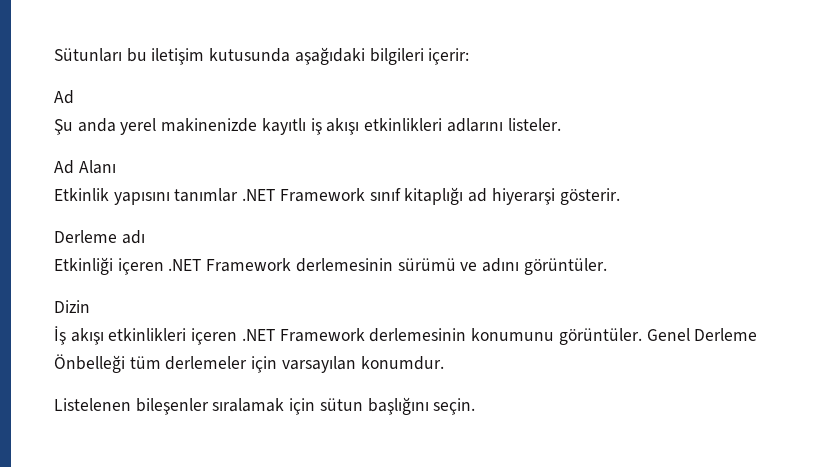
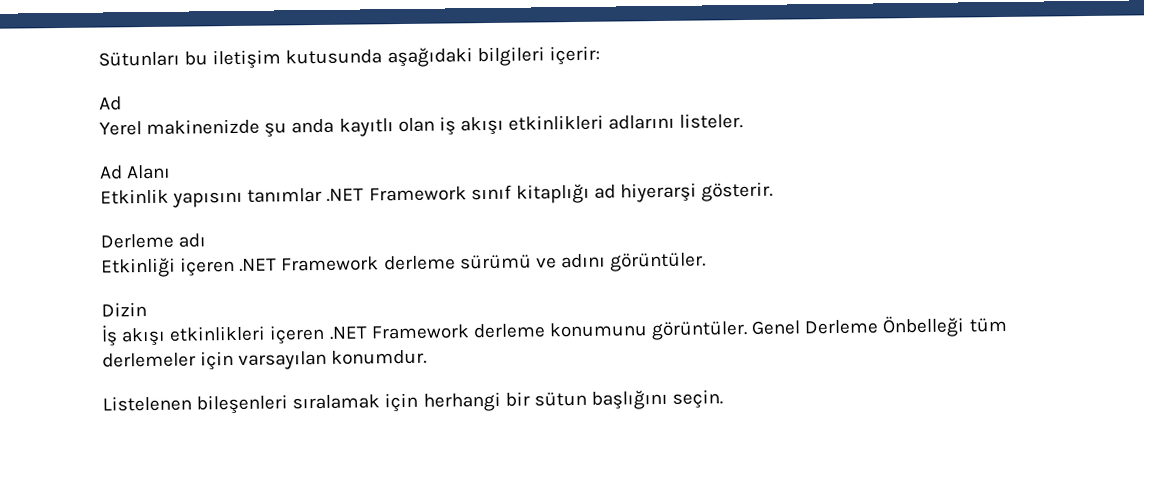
- Şu anda yerel makinenizde kayıtlı iş akışı etkinlikleri adlarını listeler.
+ Yerel makinenizde şu anda kayıtlı olan iş akışı etkinlikleri adlarını listeler.
- Etkinliği içeren .NET Framework derlemesinin sürümü ve adını görüntüler.
+ Etkinliği içeren .NET Framework derleme sürümü ve adını görüntüler.
- İş akışı etkinlikleri içeren .NET Framework derlemesinin konumunu görüntüler.
+ İş akışı etkinlikleri içeren .NET Framework derleme konumunu görüntüler.
- Listelenen bileşenler sıralamak için sütun başlığını seçin.
+ Listelenen bileşenleri sıralamak için herhangi bir sütun başlığını seçin.

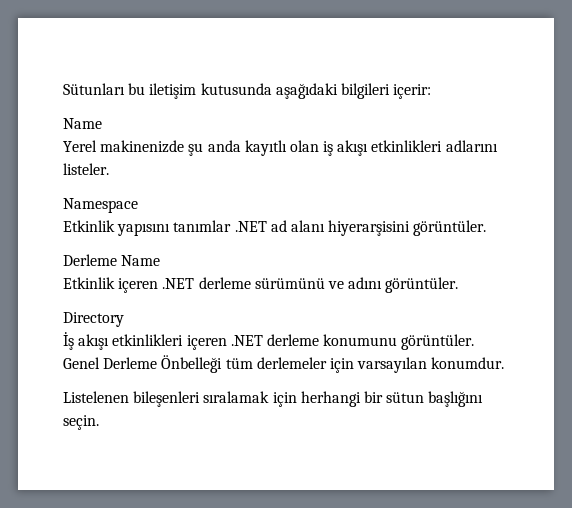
  Sütunları bu iletişim kutusunda aşağıdaki bilgileri içerir:
- Ad
+ Name
- Ad Alanı
+ Namespace
- Etkinlik yapısını tanımlar .NET Framework sınıf kitaplığı ad hiyerarşi gösterir.
- Derleme adı
- Etkinliği içeren .NET Framework derleme sürümü ve adını görüntüler.
+ Etkinlik yapısını tanımlar .NET ad alanı hiyerarşisini görüntüler.
+ Derleme Name
+ Etkinlik içeren .NET derleme sürümünü ve adını görüntüler.
- Dizin
+ Directory
- İş akışı etkinlikleri içeren .NET Framework derleme konumunu görüntüler.
+ İş akışı etkinlikleri içeren .NET derleme konumunu görüntüler.

